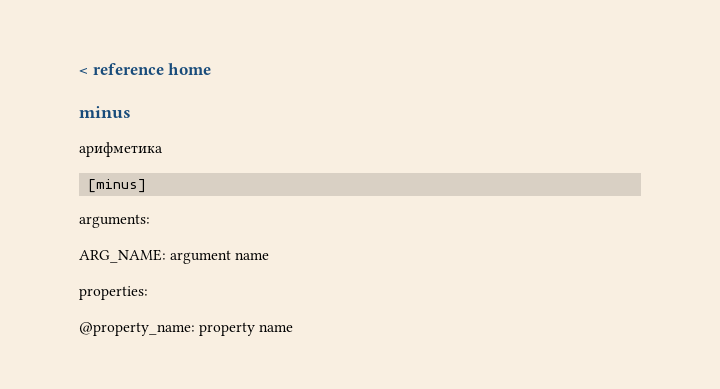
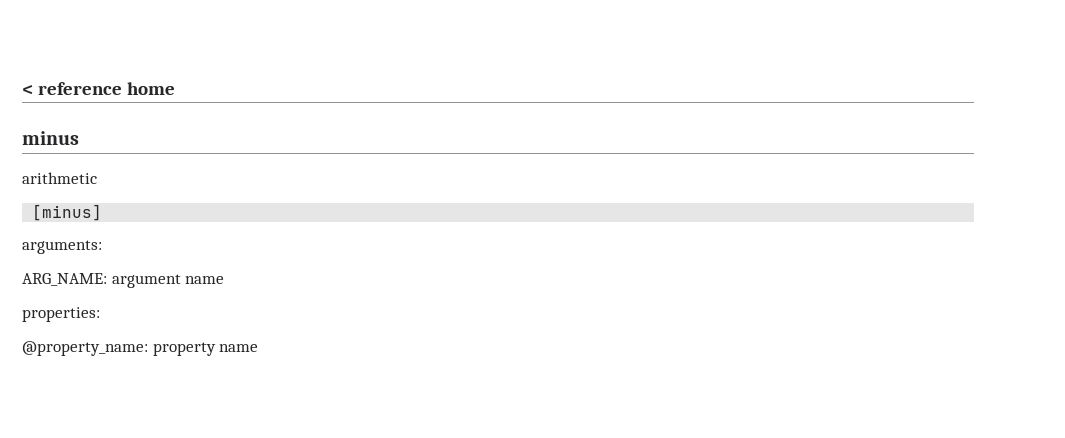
- арифметика
+ arithmetic

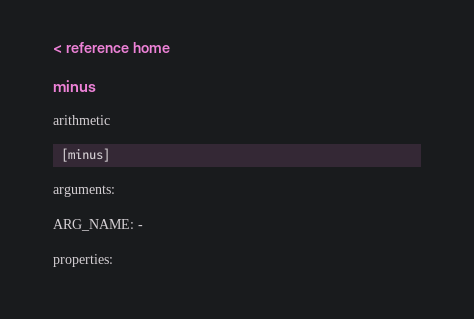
- ARG_NAME: argument name
+ ARG_NAME: -
- @property_name: property name

